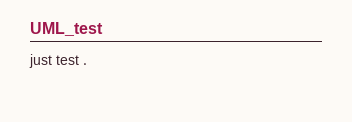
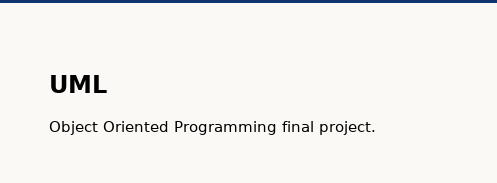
- UML_test
- just test .
+ UML
+ Object Oriented Programming final project.

